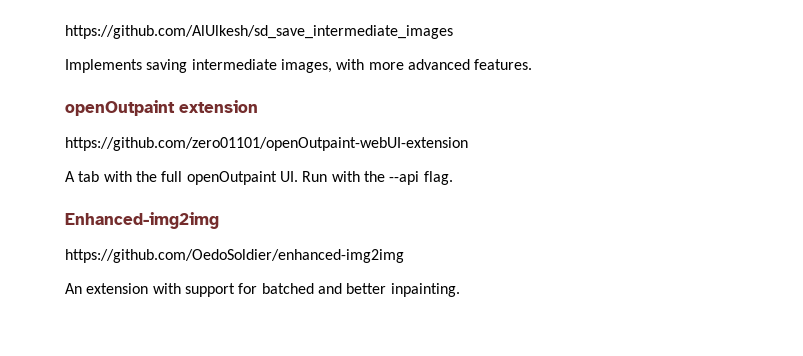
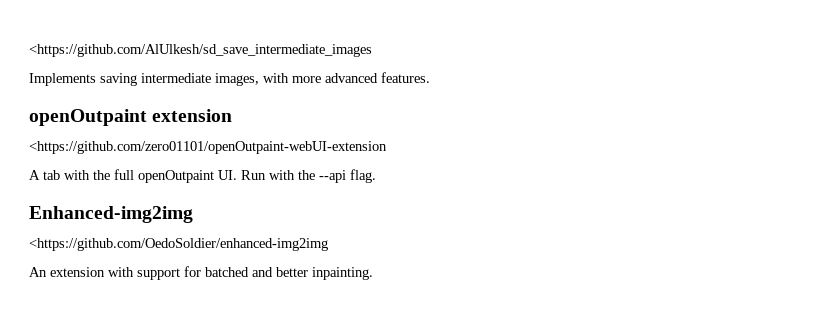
- https://github.com/AlUlkesh/sd_save_intermediate_images
+ <https://github.com/AlUlkesh/sd_save_intermediate_images
- https://github.com/zero01101/openOutpaint-webUI-extension
+ <https://github.com/zero01101/openOutpaint-webUI-extension
- https://github.com/OedoSoldier/enhanced-img2img
+ <https://github.com/OedoSoldier/enhanced-img2img

